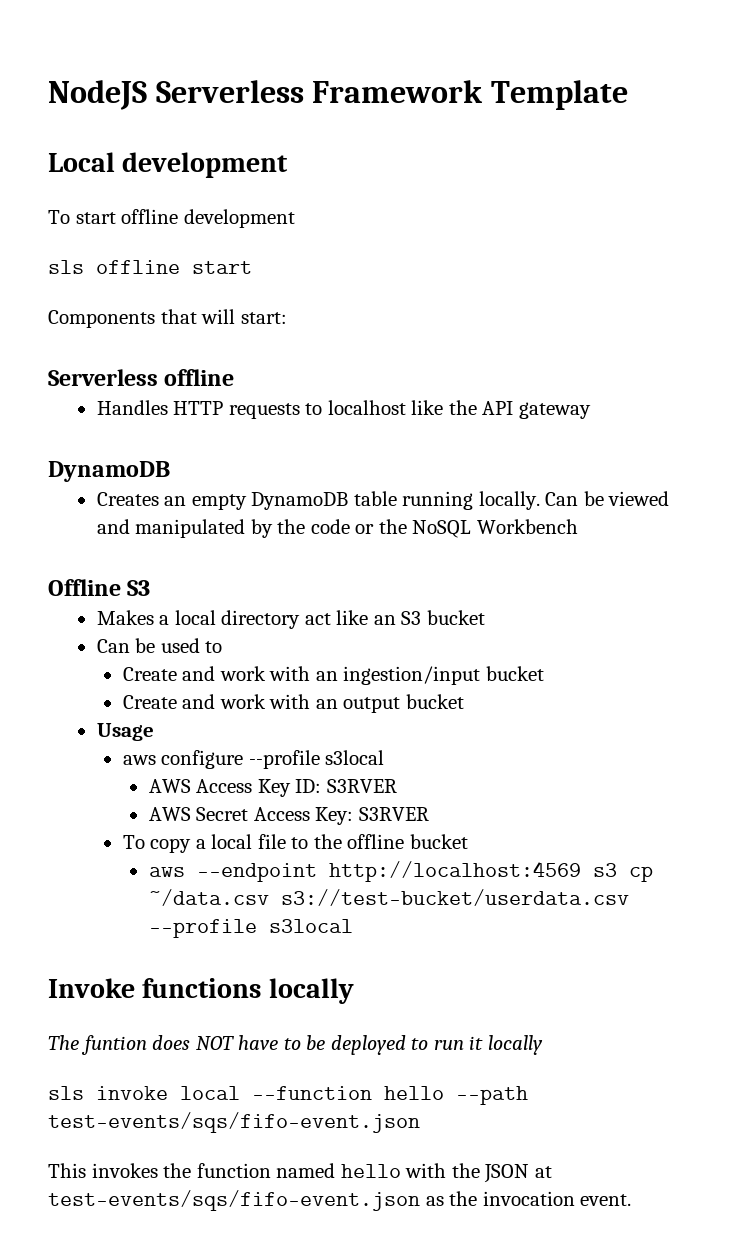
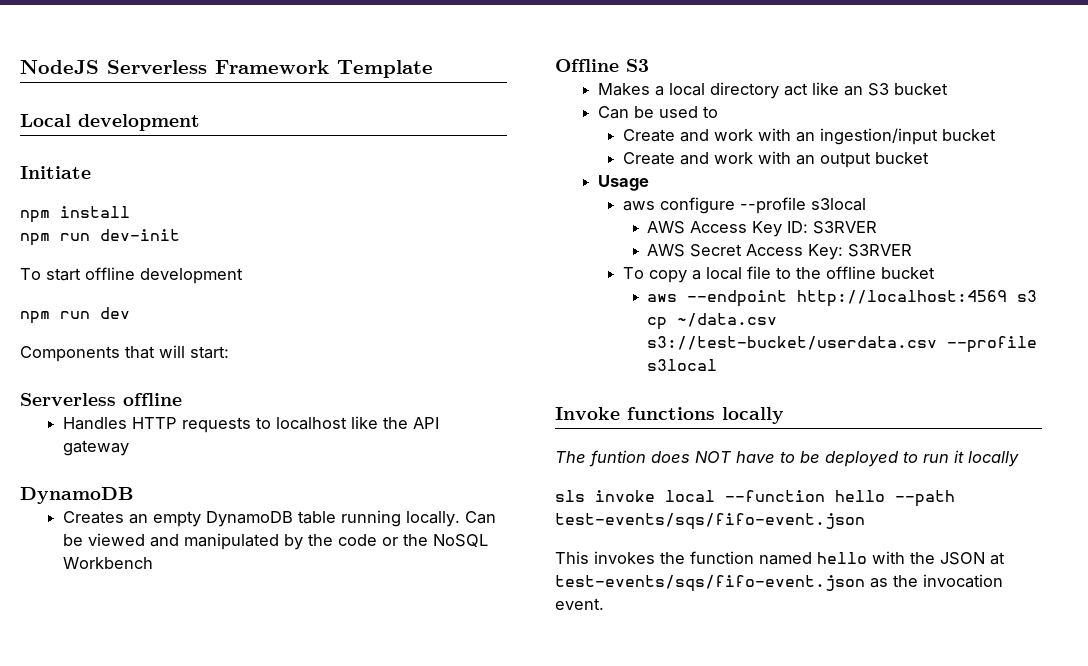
+ Initiate
+ npm install
+ npm run dev-init
- sls offline start
+ npm run dev

